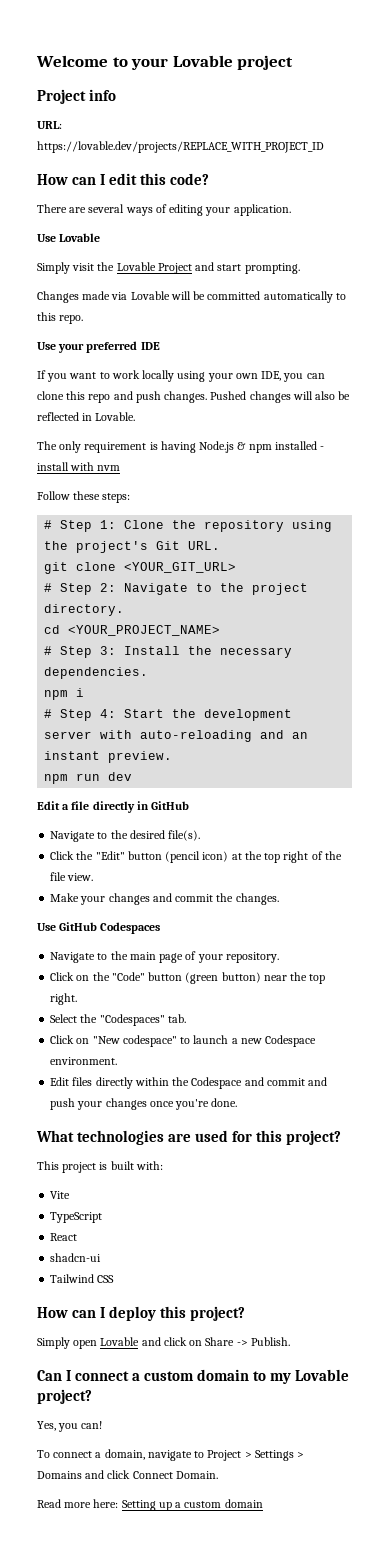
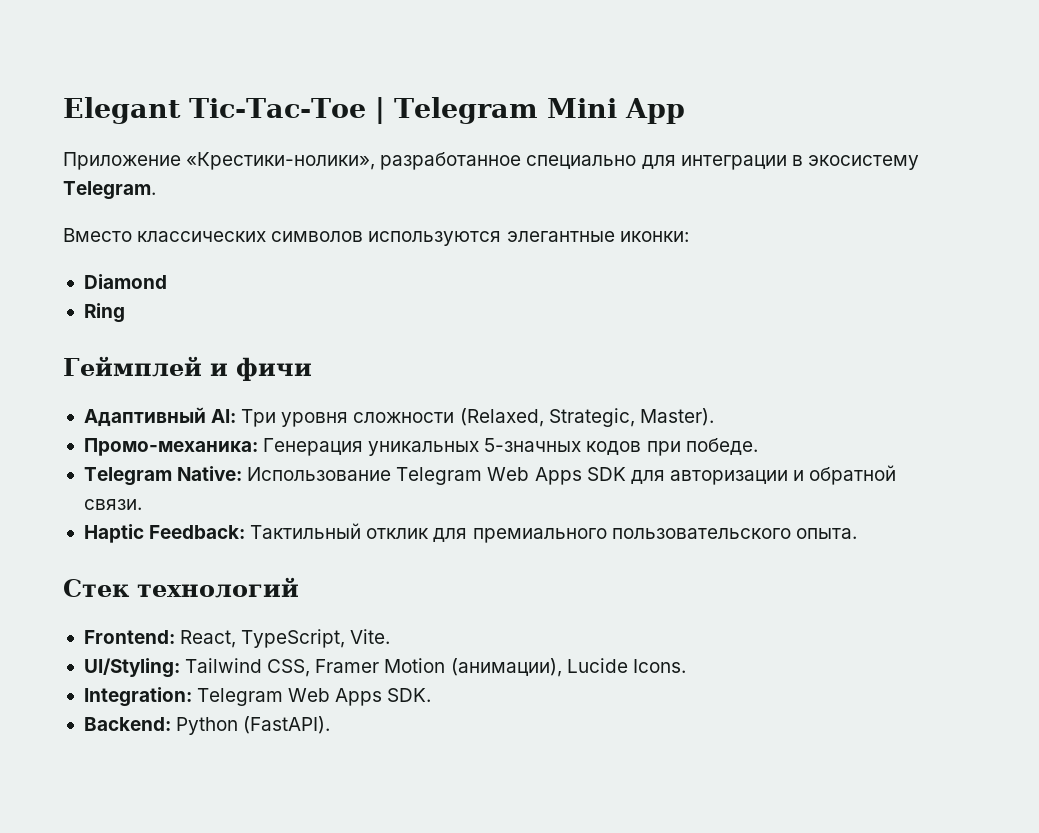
- Welcome to your Lovable project
- Project info
- URL: https://lovable.dev/projects/REPLACE_WITH_PROJECT_ID
- How can I edit this code?
- There are several ways of editing your application.
- Use Lovable
- Simply visit the Lovable Project and start prompting.
- Changes made via Lovable will be committed automatically to this repo.
- Use your preferred IDE
- If you want to work locally using your own IDE, you can clone this repo and push changes. Pushed changes will also be reflected in Lovable.
- The only requirement is having Node.js & npm installed - install with nvm
- Follow these steps:
- # Step 1: Clone the repository using the project's Git URL.
- git clone <YOUR_GIT_URL>
- # Step 2: Navigate to the project directory.
- cd <YOUR_PROJECT_NAME>
- # Step 3: Install the necessary dependencies.
- npm i
- # Step 4: Start the development server with auto-reloading and an instant preview.
- npm run dev
- Edit a file directly in GitHub
- Navigate to the desired file(s).
- Click the "Edit" button (pencil icon) at the top right of the file view.
- Make your changes and commit the changes.
- Use GitHub Codespaces
- Navigate to the main page of your repository.
- Click on the "Code" button (green button) near the top right.
- Select the "Codespaces" tab.
- Click on "New codespace" to launch a new Codespace environment.
- Edit files directly within the Codespace and commit and push your changes once you're done.
- What technologies are used for this project?
- This project is built with:
- Vite
- TypeScript
- React
- shadcn-ui
- Tailwind CSS
- How can I deploy this project?
- Simply open Lovable and click on Share -> Publish.
- Can I connect a custom domain to my Lovable project?
- Yes, you can!
- To connect a domain, navigate to Project > Settings > Domains and click Connect Domain.
- Read more here: Setting up a custom domain
+ Elegant Tic-Tac-Toe | Telegram Mini App
+ Приложение «Крестики-нолики», разработанное специально для интеграции в экосистему Telegram.
+ Вместо классических символов используются элегантные иконки:
+ Diamond
+ Ring
+ Геймплей и фичи
+ Адаптивный AI: Три уровня сложности (Relaxed, Strategic, Master).
+ Промо-механика: Генерация уникальных 5-значных кодов при победе.
+ Telegram Native: Использование Telegram Web Apps SDK для авторизации и обратной связи.
+ Haptic Feedback: Тактильный отклик для премиального пользовательского опыта.
+ Стек технологий
+ Frontend: React, TypeScript, Vite.
+ UI/Styling: Tailwind CSS, Framer Motion (анимации), Lucide Icons.
+ Integration: Telegram Web Apps SDK.
+ Backend: Python (FastAPI).

